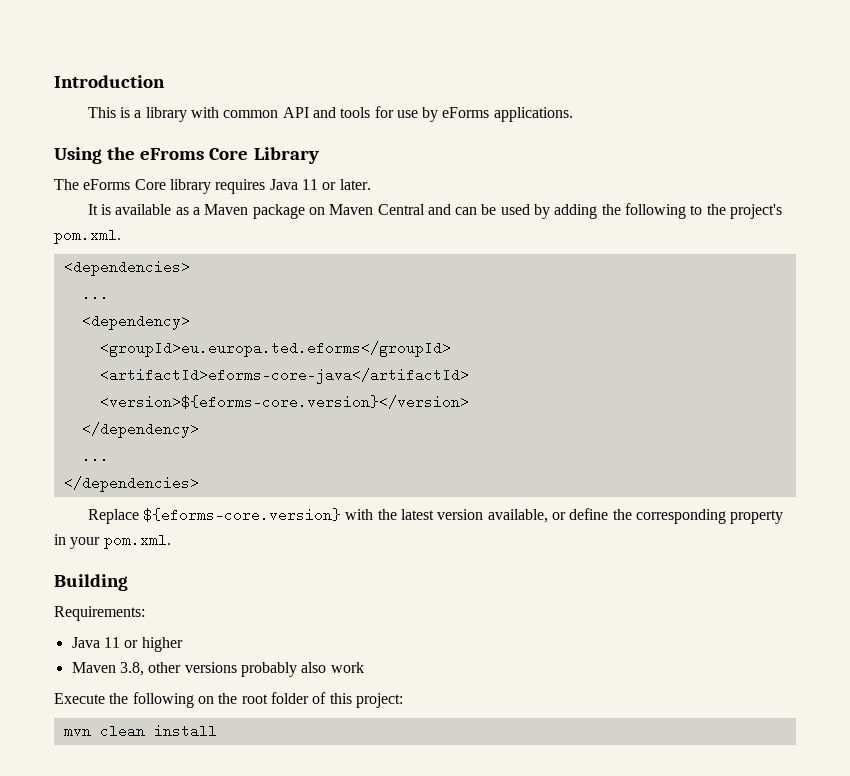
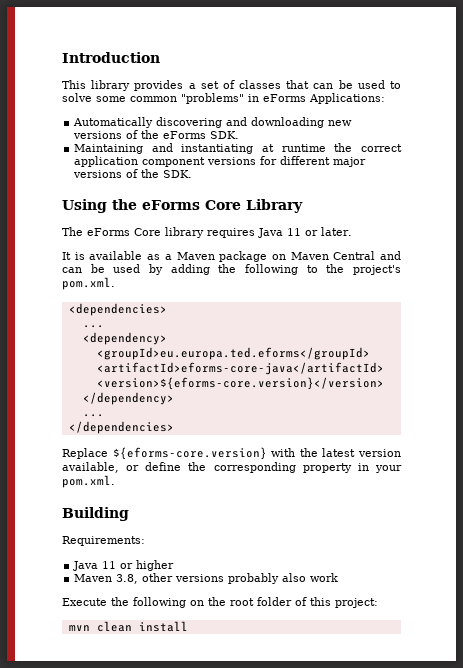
- This is a library with common API and tools for use by eForms applications.
+ This library provides a set of classes that can be used to solve some common "problems" in eForms Applications:
+ Automatically discovering and downloading new versions of the eForms SDK.
+ Maintaining and instantiating at runtime the correct application component versions for different major versions of the SDK.
- Using the eFroms Core Library
+ Using the eForms Core Library

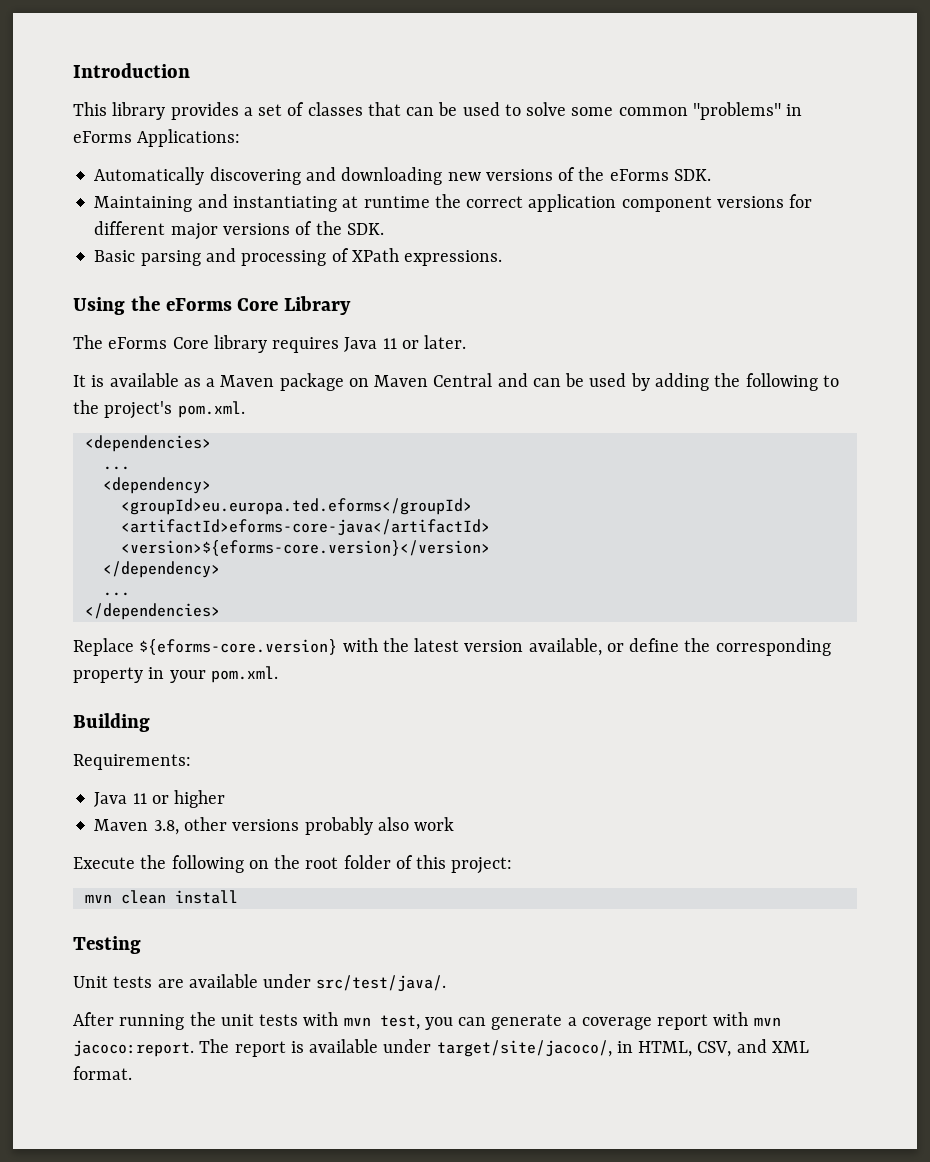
+ Basic parsing and processing of XPath expressions.
+ Testing
+ Unit tests are available under src/test/java/.
+ After running the unit tests with mvn test, you can generate a coverage report with mvn jacoco:report. The report is available under target/site/jacoco/, in HTML, CSV, and XML format.

